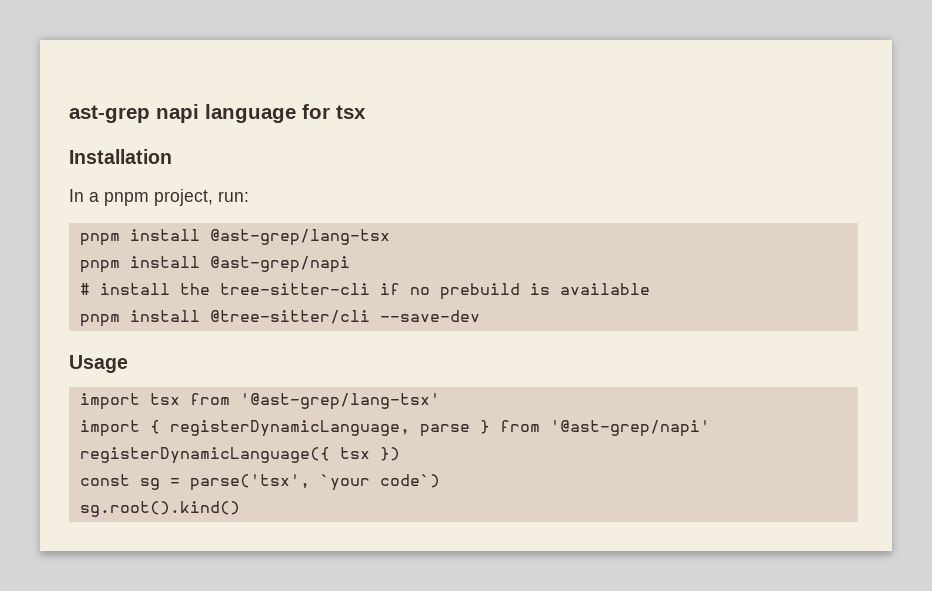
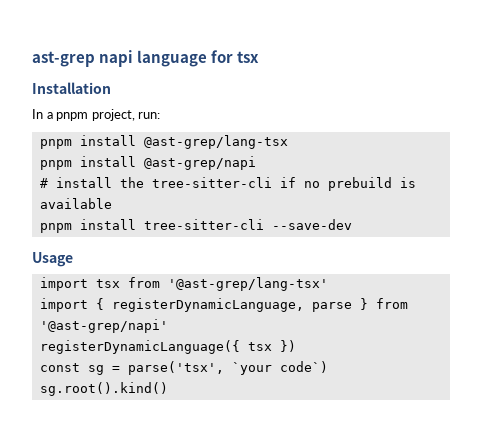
- pnpm install @tree-sitter/cli --save-dev
+ pnpm install tree-sitter-cli --save-dev

